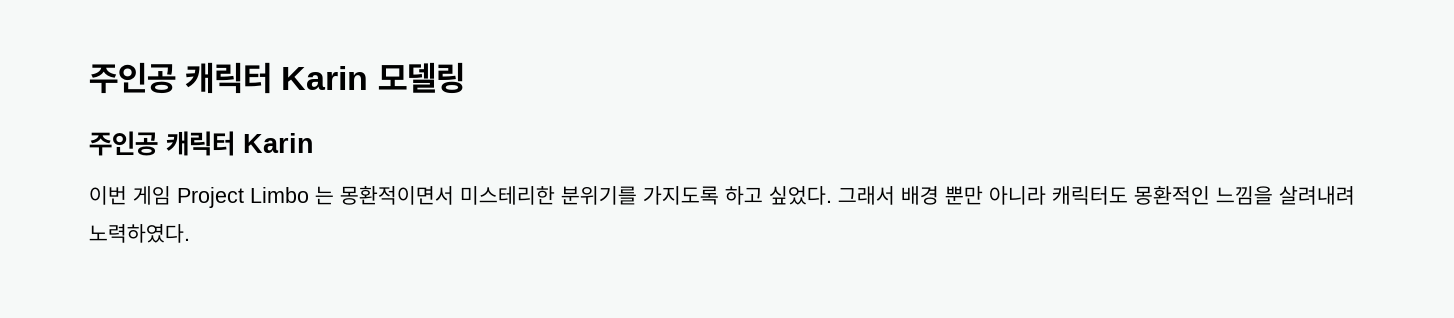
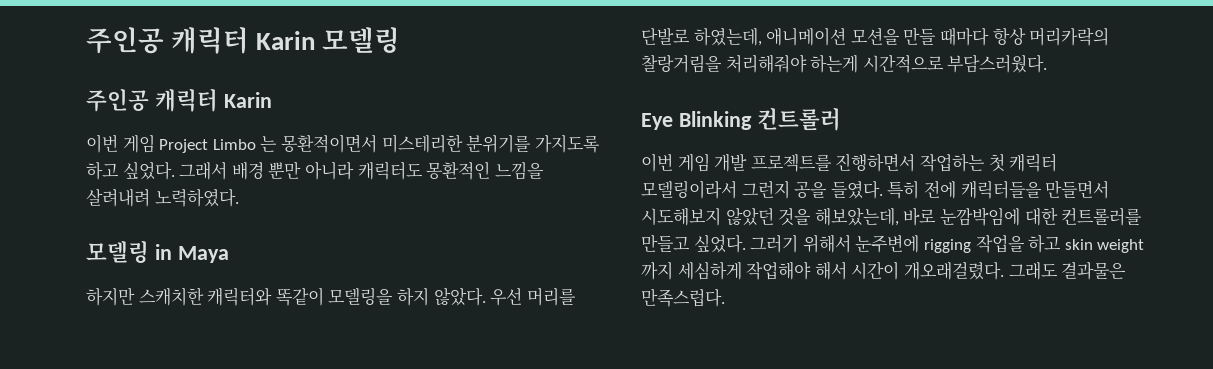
+ 모델링 in Maya
+ 하지만 스캐치한 캐릭터와 똑같이 모델링을 하지 않았다. 우선 머리를 단발로 하였는데, 애니메이션 모션을 만들 때마다 항상 머리카락의 찰랑거림을 처리해줘야 하는게 시간적으로 부담스러웠다.
+ Eye Blinking 컨트롤러
+ 이번 게임 개발 프로젝트를 진행하면서 작업하는 첫 캐릭터 모델링이라서 그런지 공을 들였다. 특히 전에 캐릭터들을 만들면서 시도해보지 않았던 것을 해보았는데, 바로 눈깜박임에 대한 컨트롤러를 만들고 싶었다. 그러기 위해서 눈주변에 rigging 작업을 하고 skin weight 까지 세심하게 작업해야 해서 시간이 개오래걸렸다. 그래도 결과물은 만족스럽다.

